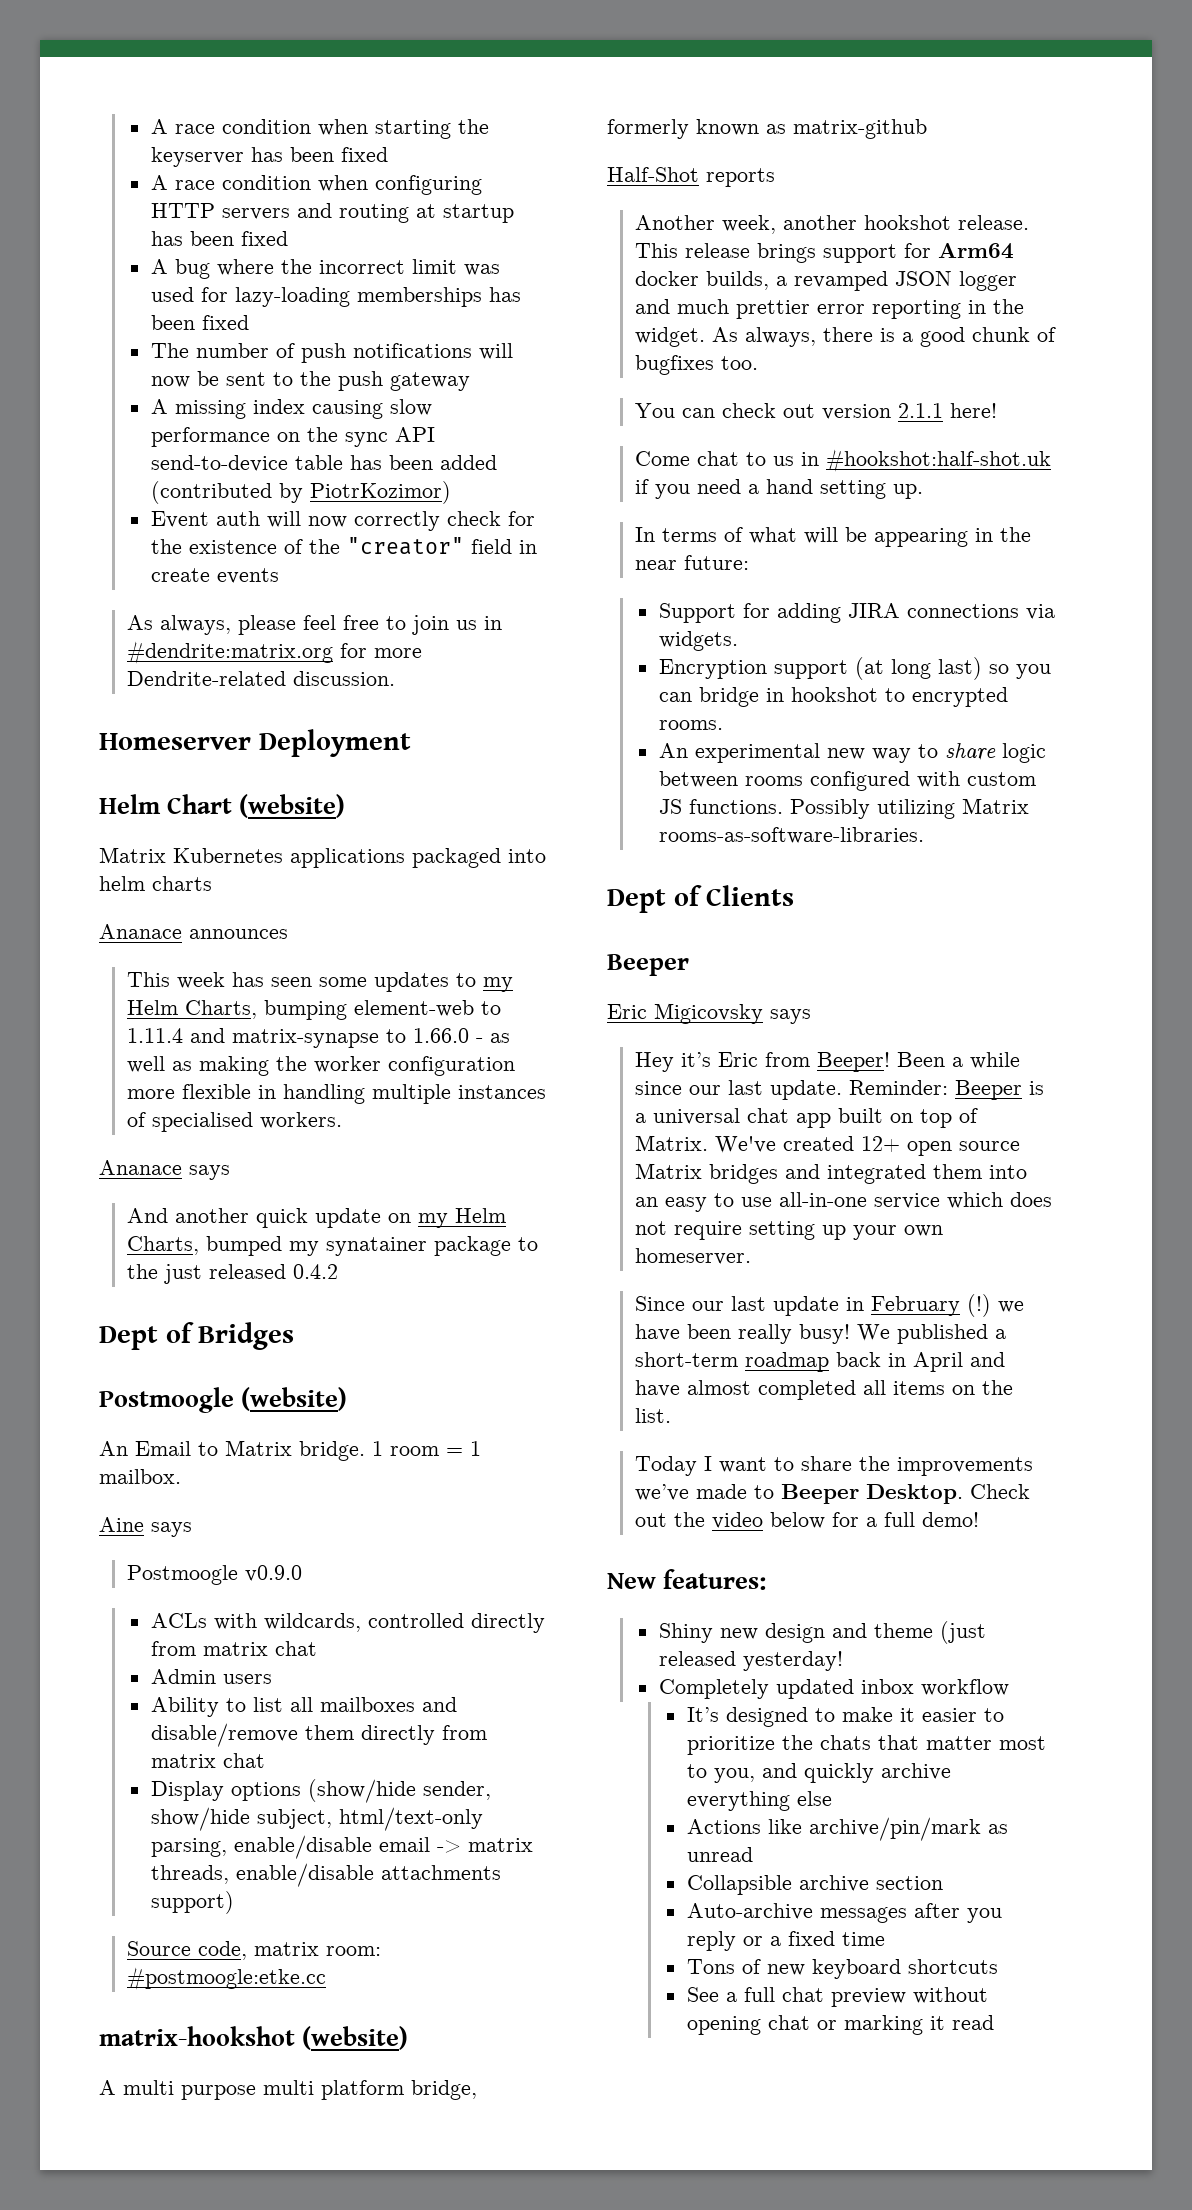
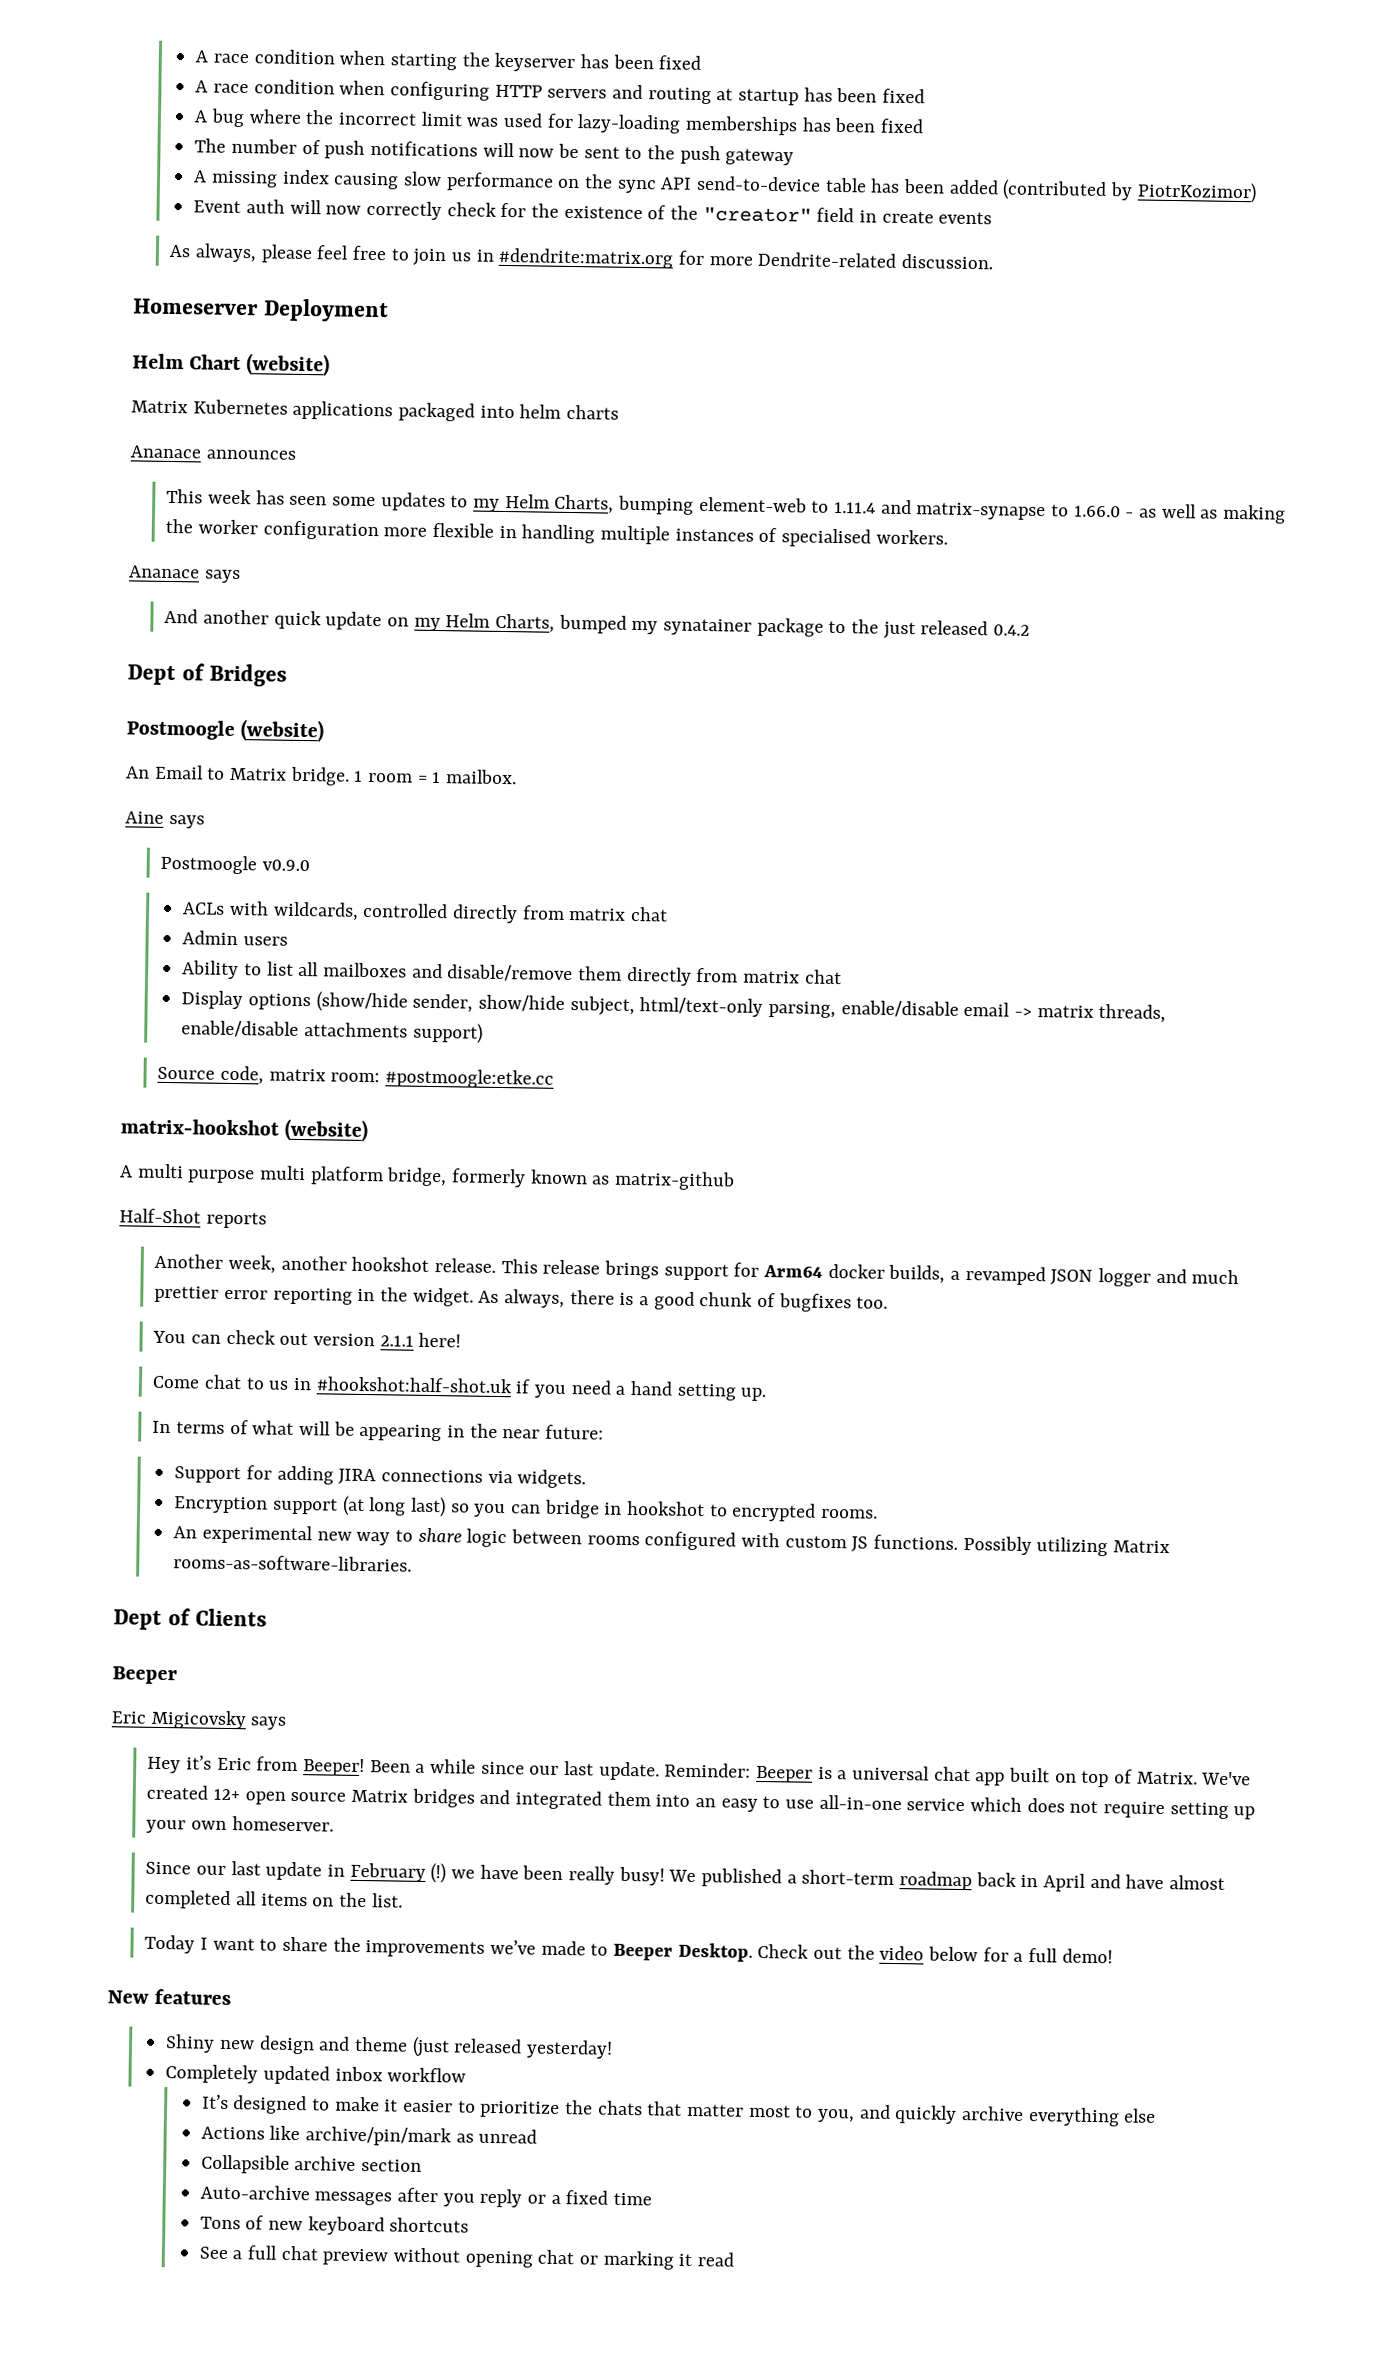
- New features:
+ New features

